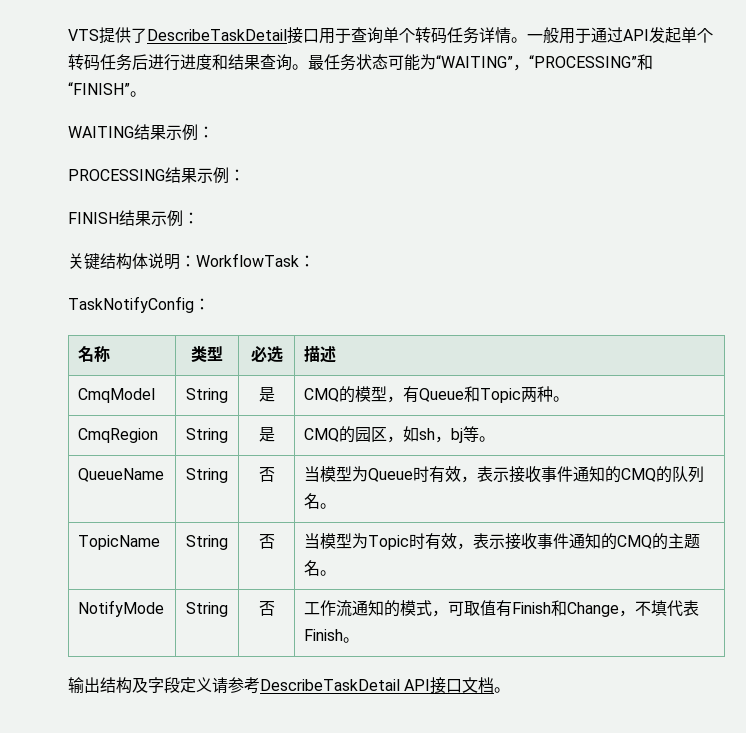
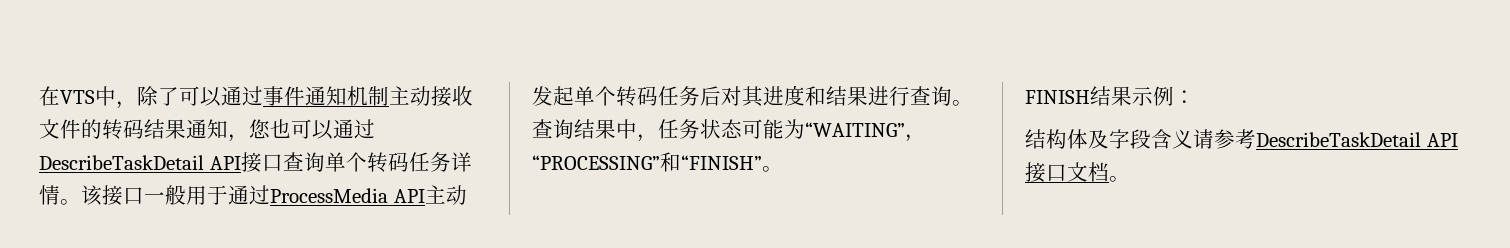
- VTS提供了DescribeTaskDetail接口用于查询单个转码任务详情。
+ 在VTS中，除了可以通过事件通知机制主动接收文件的转码结果通知，您也可以通过DescribeTaskDetail API接口查询单个转码任务详情。
- 一般用于通过API发起单个转码任务后进行进度和结果查询。最任务状态可能为“WAITING”，“PROCESSING”和“FINISH”。
+ 该接口一般用于通过ProcessMedia API主动发起单个转码任务后对其进度和结果进行查询。查询结果中，任务状态可能为“WAITING”，“PROCESSING”和“FINISH”。
- WAITING结果示例：
- PROCESSING结果示例：
  FINISH结果示例：
- 关键结构体说明：WorkflowTask：
- TaskNotifyConfig：
- 名称 | 类型 | 必选 | 描述
- CmqModel | String | 是 | CMQ的模型，有Queue和Topic两种。
- CmqRegion | String | 是 | CMQ的园区，如sh，bj等。
- QueueName | String | 否 | 当模型为Queue时有效，表示接收事件通知的CMQ的队列名。
- TopicName | String | 否 | 当模型为Topic时有效，表示接收事件通知的CMQ的主题名。
- NotifyMode | String | 否 | 工作流通知的模式，可取值有Finish和Change，不填代表Finish。
- 输出结构及字段定义请参考DescribeTaskDetail API接口文档。
+ 结构体及字段含义请参考DescribeTaskDetail API接口文档。

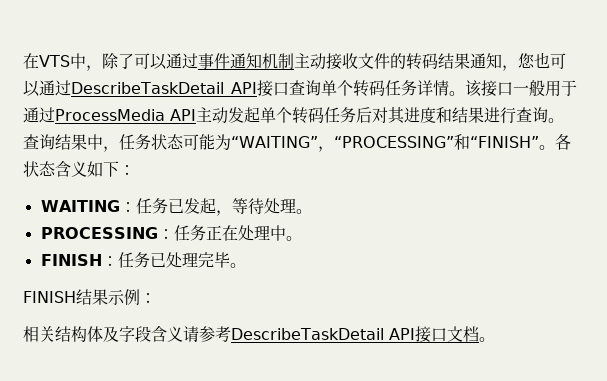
+ 各状态含义如下：
+ WAITING：任务已发起，等待处理。
+ PROCESSING：任务正在处理中。
+ FINISH：任务已处理完毕。
- 结构体及字段含义请参考DescribeTaskDetail API接口文档。
+ 相关结构体及字段含义请参考DescribeTaskDetail API接口文档。

